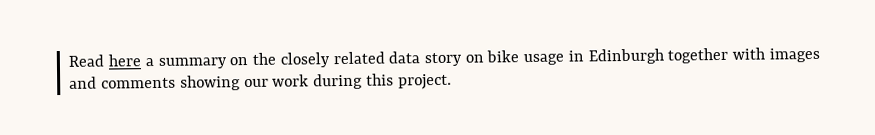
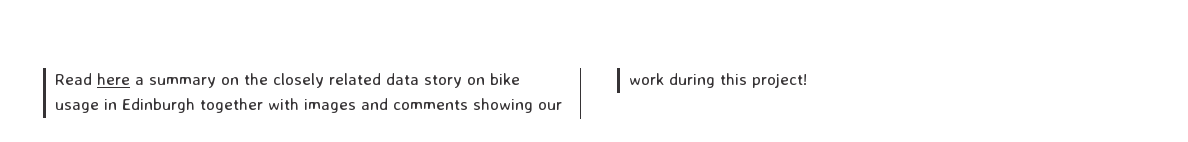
- Read here a summary on the closely related data story on bike usage in Edinburgh together with images and comments showing our work during this project.
+ Read here a summary on the closely related data story on bike usage in Edinburgh together with images and comments showing our work during this project!

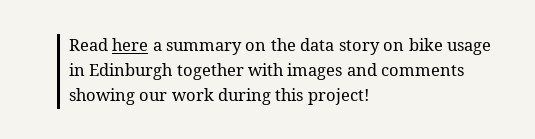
- Read here a summary on the closely related data story on bike usage in Edinburgh together with images and comments showing our work during this project!
+ Read here a summary on the data story on bike usage in Edinburgh together with images and comments showing our work during this project!

